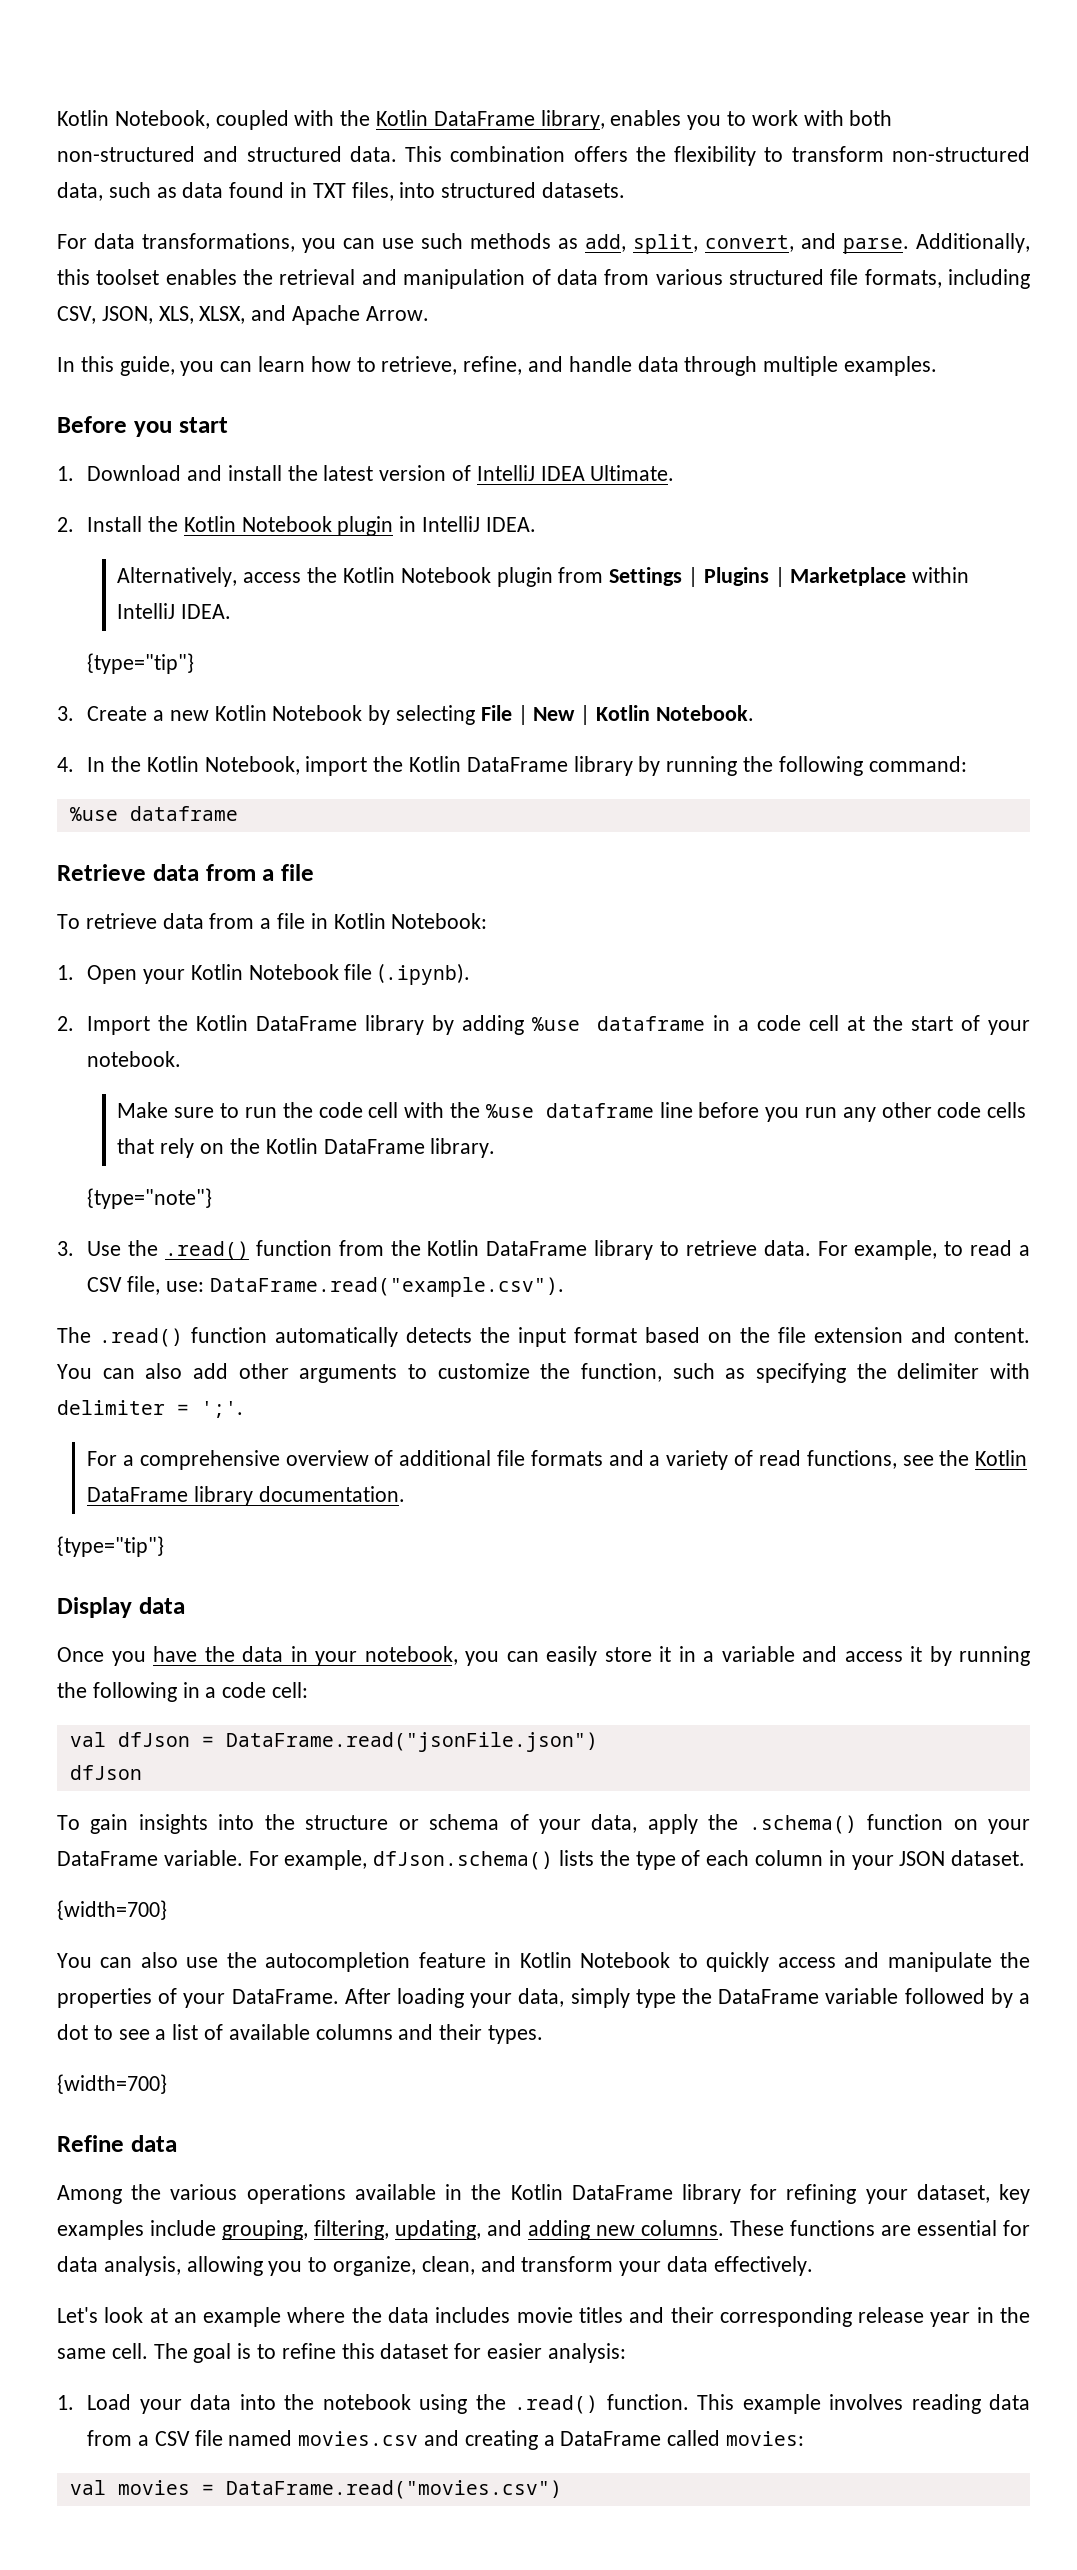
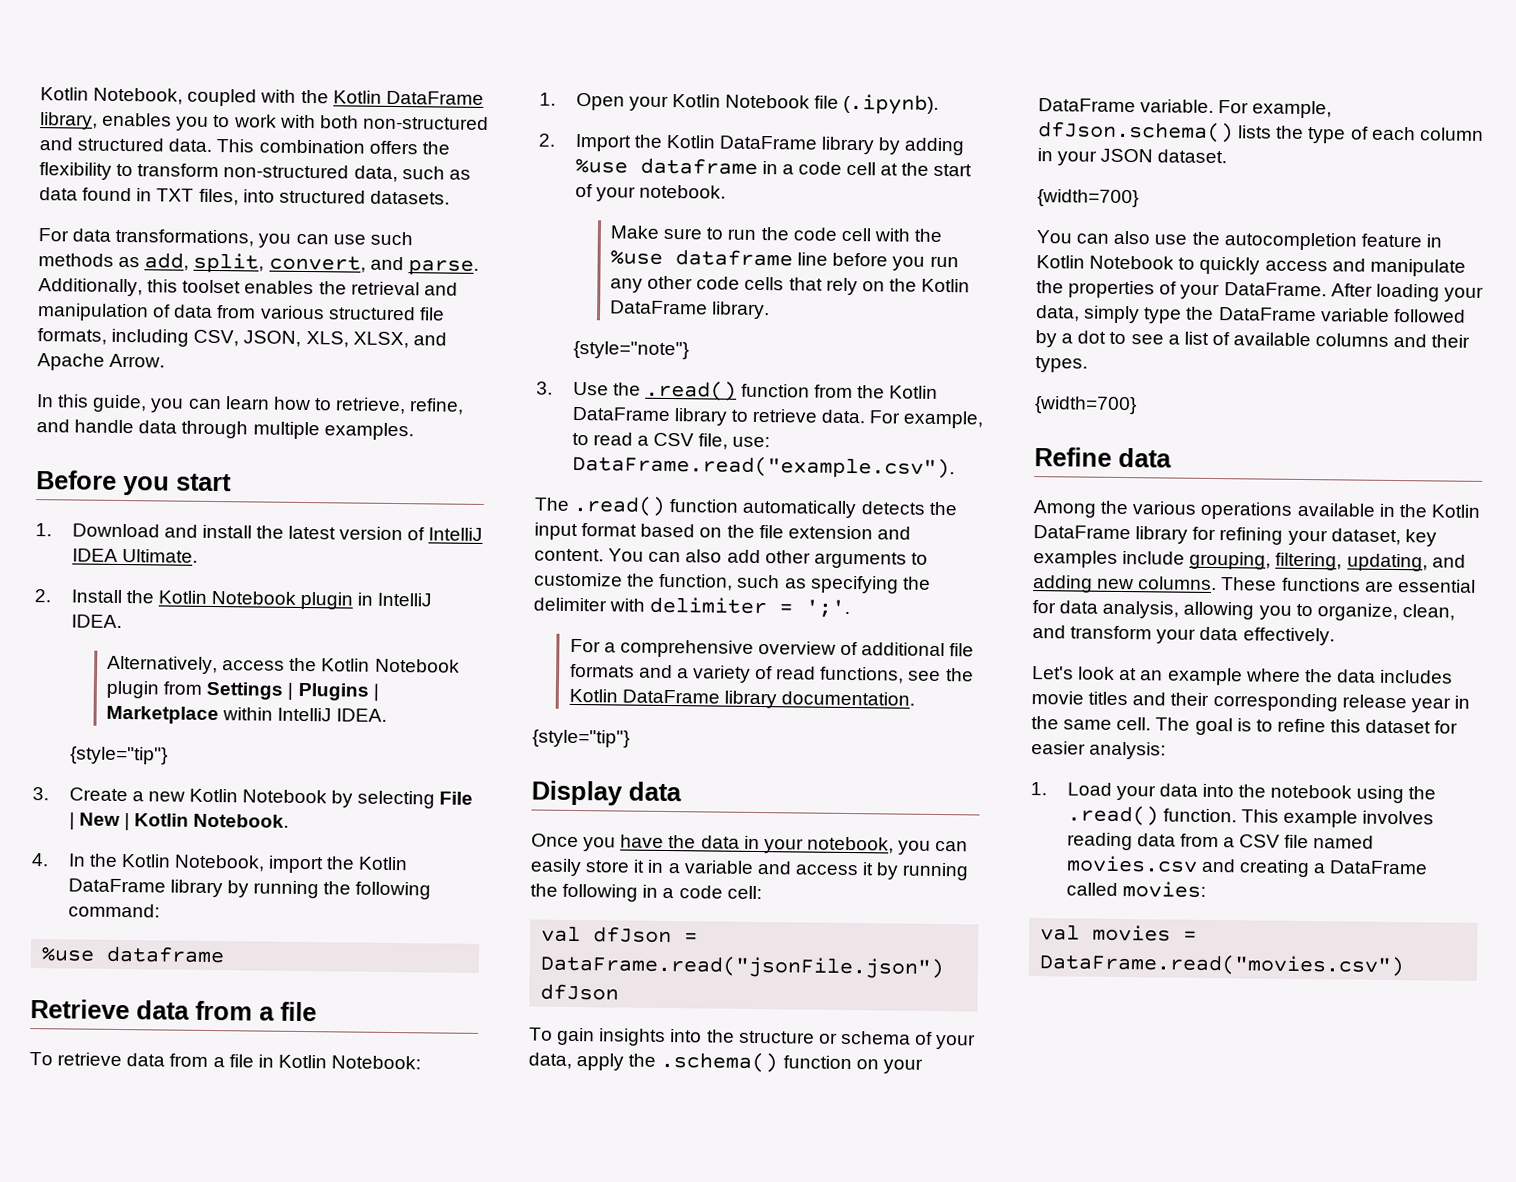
  Alternatively, access the Kotlin Notebook plugin from Settings | Plugins | Marketplace within IntelliJ IDEA.
- {type="tip"}
+ {style="tip"}
- {type="note"}
+ {style="note"}
  For a comprehensive overview of additional file formats and a variety of read functions, see the Kotlin DataFrame library documentation.
- {type="tip"}
+ {style="tip"}

